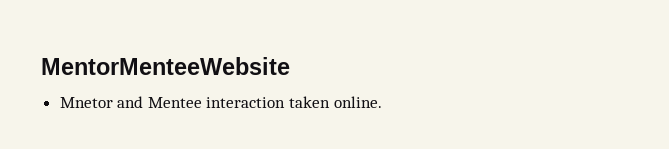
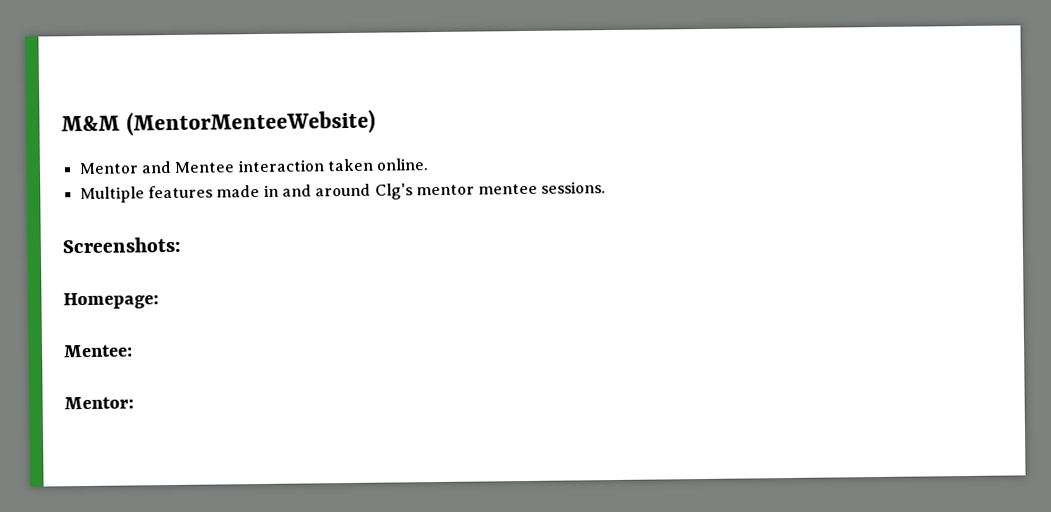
- MentorMenteeWebsite
- Mnetor and Mentee interaction taken online.
+ M&M (MentorMenteeWebsite)
+ Mentor and Mentee interaction taken online.
+ Multiple features made in and around Clg's mentor mentee sessions.
+ Screenshots:
+ Homepage:
+ Mentee:
+ Mentor:

